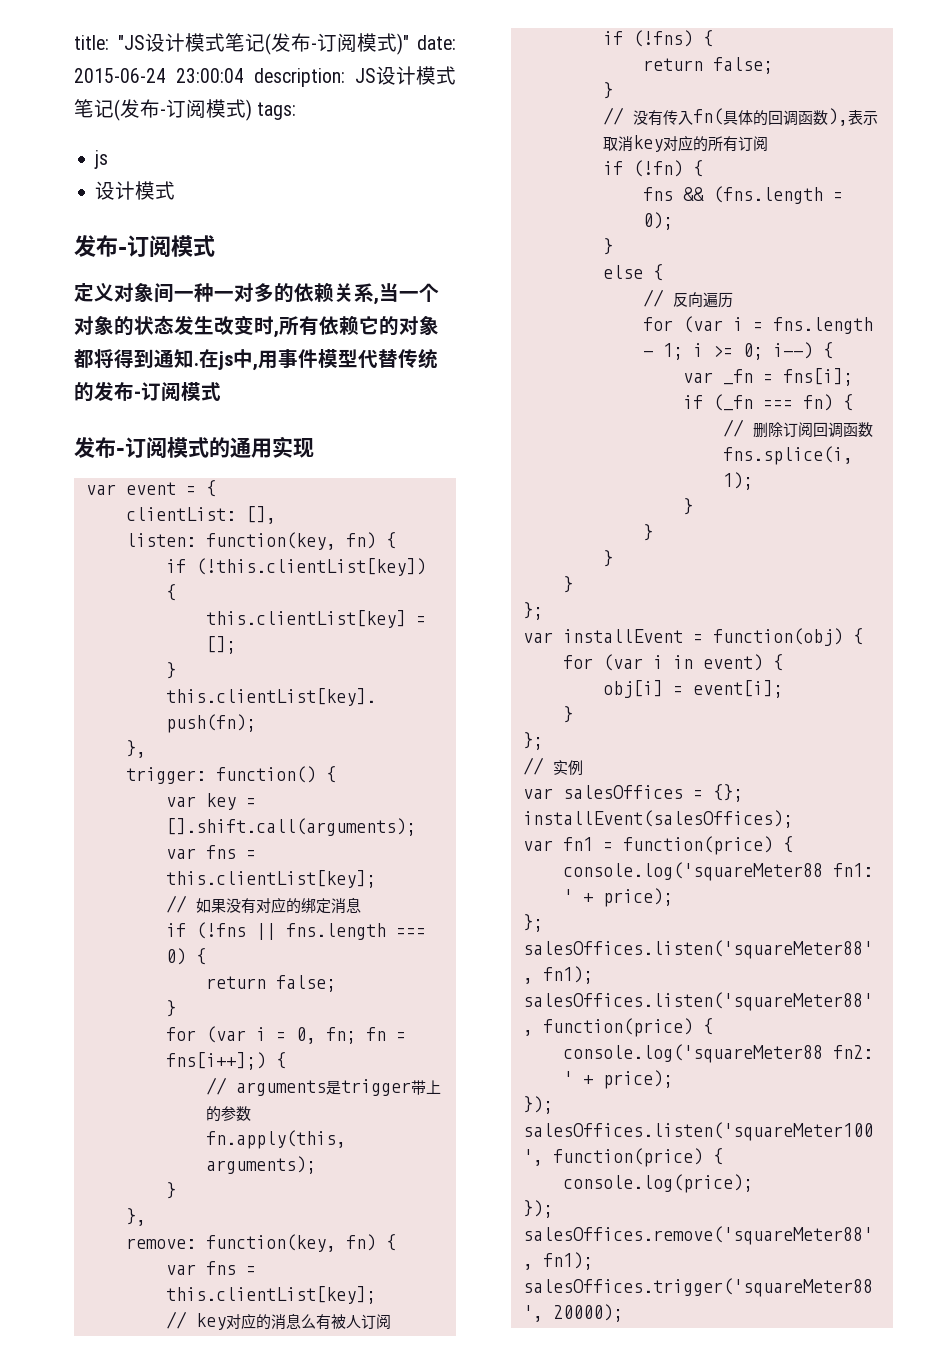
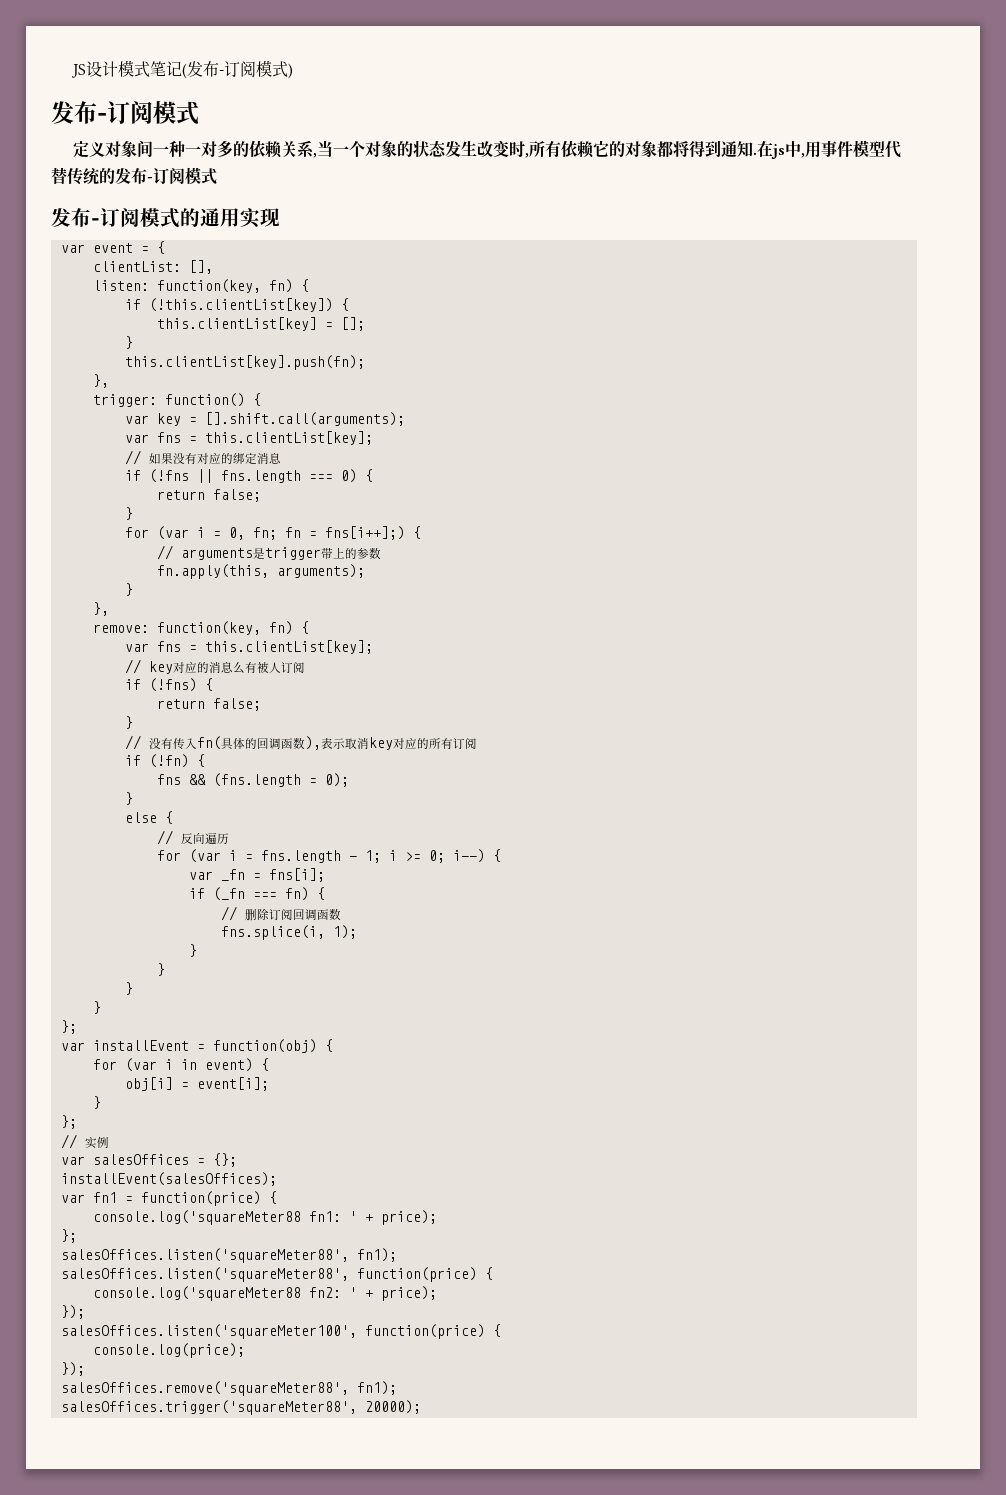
- title: "JS设计模式笔记(发布-订阅模式)" date: 2015-06-24 23:00:04 description: JS设计模式笔记(发布-订阅模式) tags:
- js
- 设计模式
+ JS设计模式笔记(发布-订阅模式)

